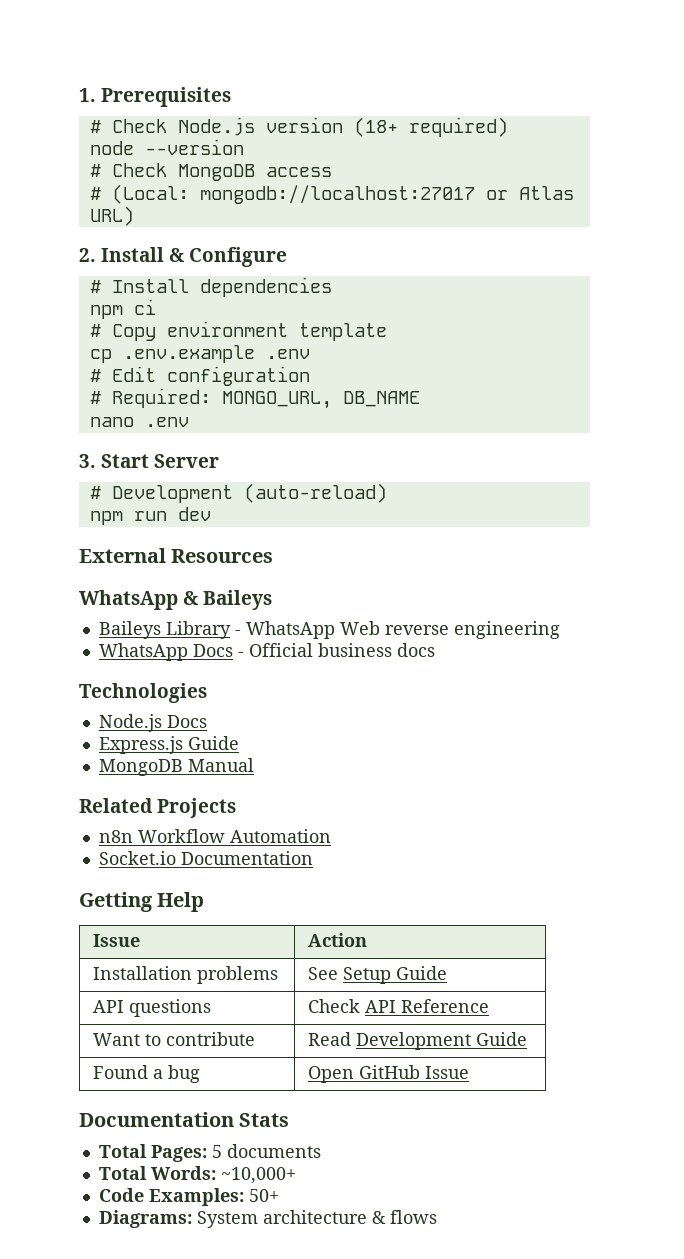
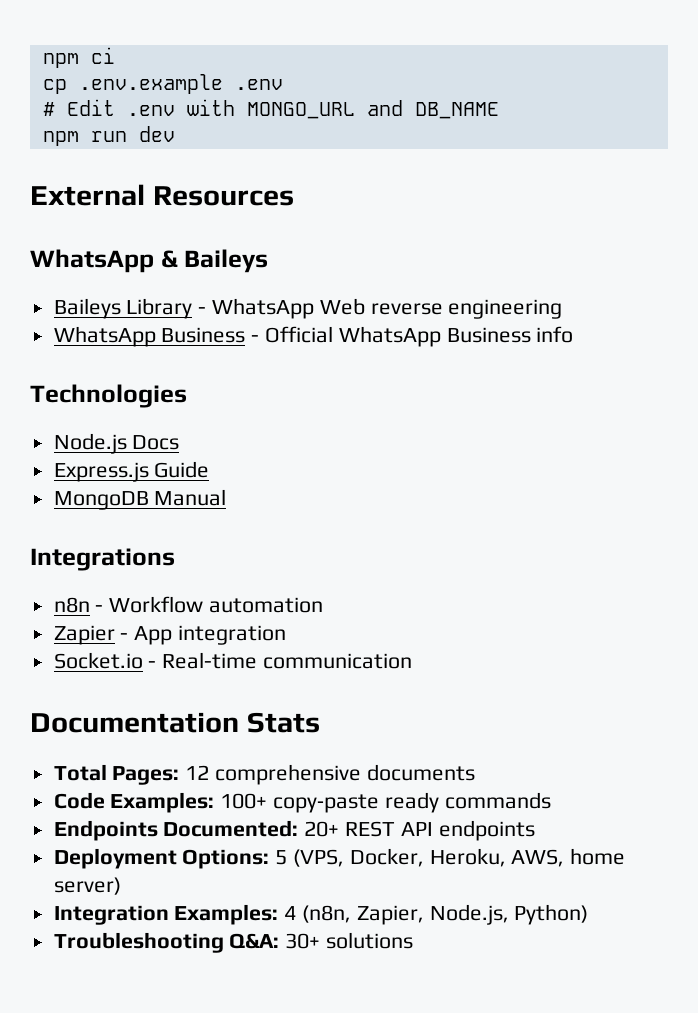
- 1. Prerequisites
- # Check Node.js version (18+ required)
- node --version
- # Check MongoDB access
- # (Local: mongodb://localhost:27017 or Atlas URL)
- 2. Install & Configure
- # Install dependencies
  npm ci
- # Copy environment template
- # Edit configuration
- # Required: MONGO_URL, DB_NAME
- nano .env
- 3. Start Server
- # Development (auto-reload)
+ # Edit .env with MONGO_URL and DB_NAME
- WhatsApp Docs - Official business docs
+ WhatsApp Business - Official WhatsApp Business info
- Related Projects
+ Integrations
- n8n Workflow Automation
- Socket.io Documentation
- Getting Help
- Issue | Action
- Installation problems | See Setup Guide
- API questions | Check API Reference
- Want to contribute | Read Development Guide
- Found a bug | Open GitHub Issue
+ n8n - Workflow automation
+ Zapier - App integration
+ Socket.io - Real-time communication
- Total Pages: 5 documents
+ Total Pages: 12 comprehensive documents
- Total Words: ~10,000+
- Code Examples: 50+
- Diagrams: System architecture & flows
+ Code Examples: 100+ copy‑paste ready commands
+ Endpoints Documented: 20+ REST API endpoints
+ Deployment Options: 5 (VPS, Docker, Heroku, AWS, home server)
+ Integration Examples: 4 (n8n, Zapier, Node.js, Python)
+ Troubleshooting Q&A: 30+ solutions

